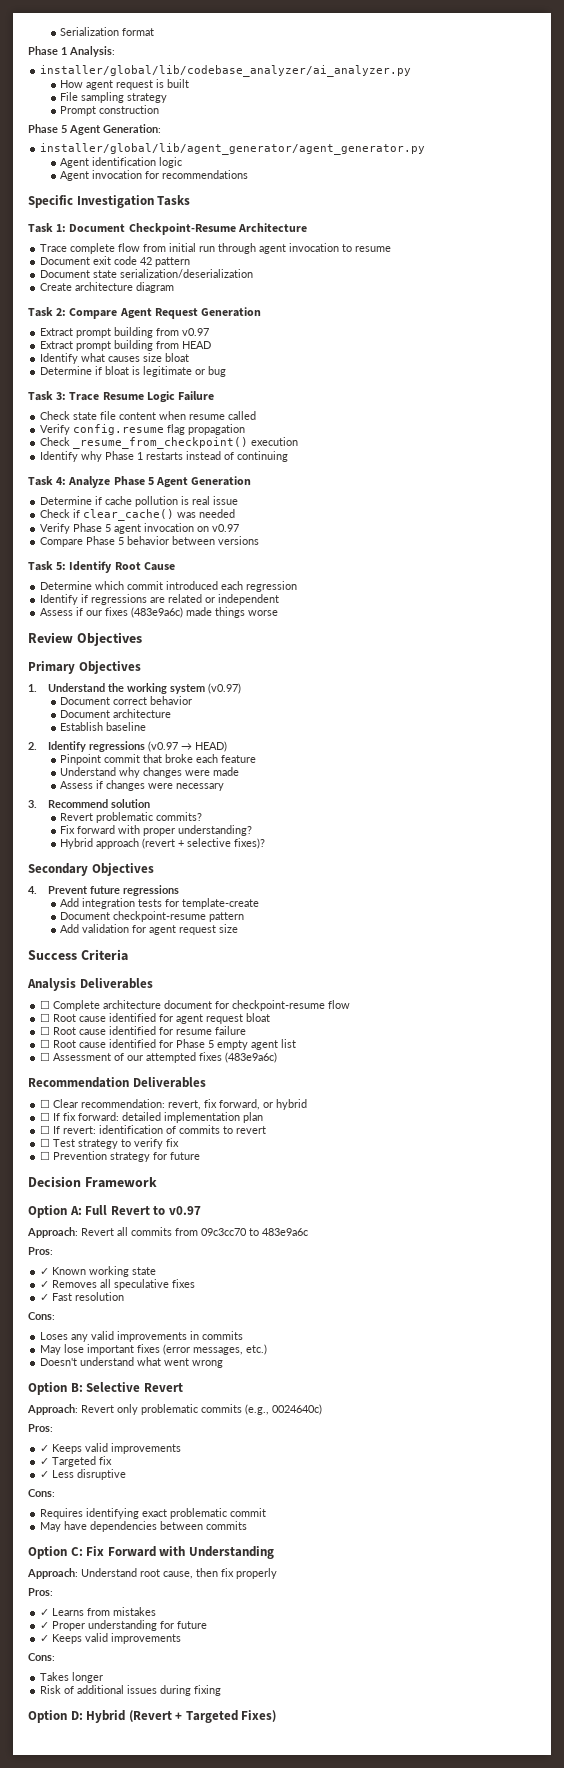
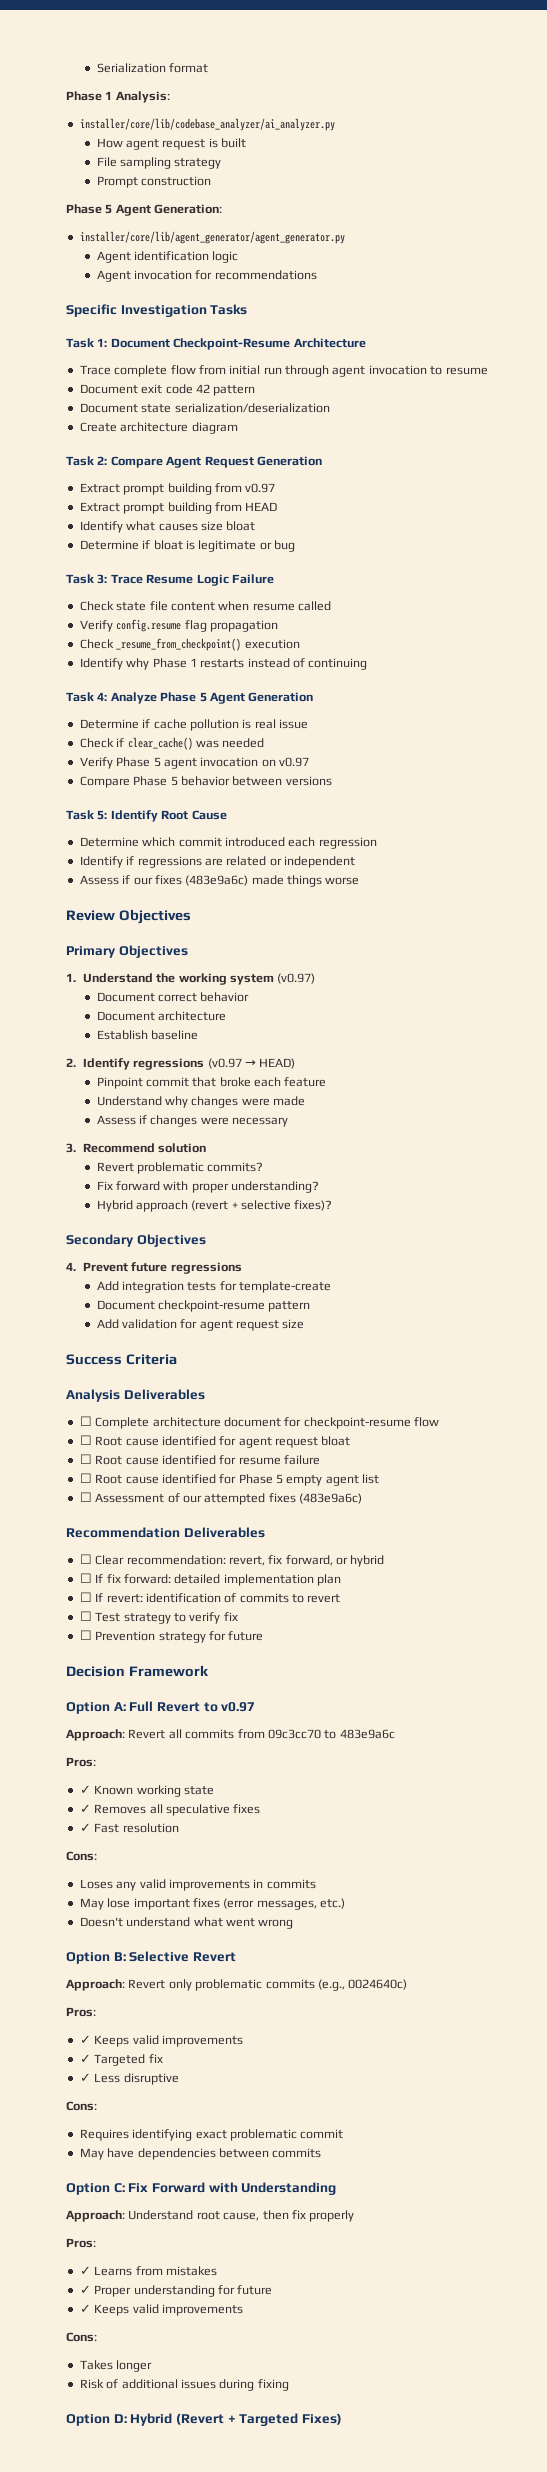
- installer/global/lib/codebase_analyzer/ai_analyzer.py
+ installer/core/lib/codebase_analyzer/ai_analyzer.py
- installer/global/lib/agent_generator/agent_generator.py
+ installer/core/lib/agent_generator/agent_generator.py

